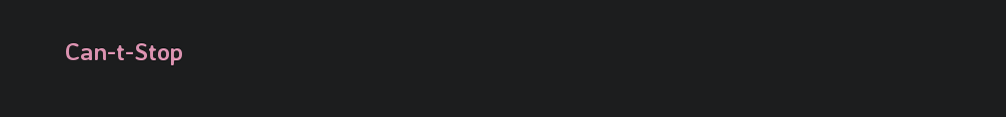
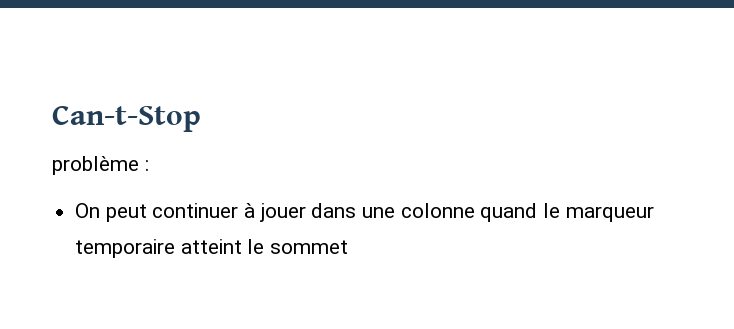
+ problème :
+ On peut continuer à jouer dans une colonne quand le marqueur temporaire atteint le sommet

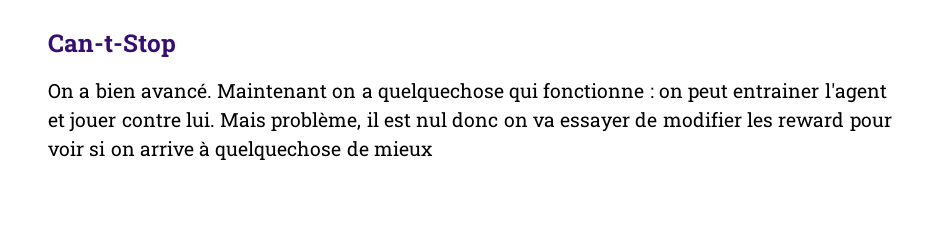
- problème :
- On peut continuer à jouer dans une colonne quand le marqueur temporaire atteint le sommet
+ On a bien avancé. Maintenant on a quelquechose qui fonctionne : on peut entrainer l'agent et jouer contre lui. Mais problème, il est nul donc on va essayer de modifier les reward pour voir si on arrive à quelquechose de mieux

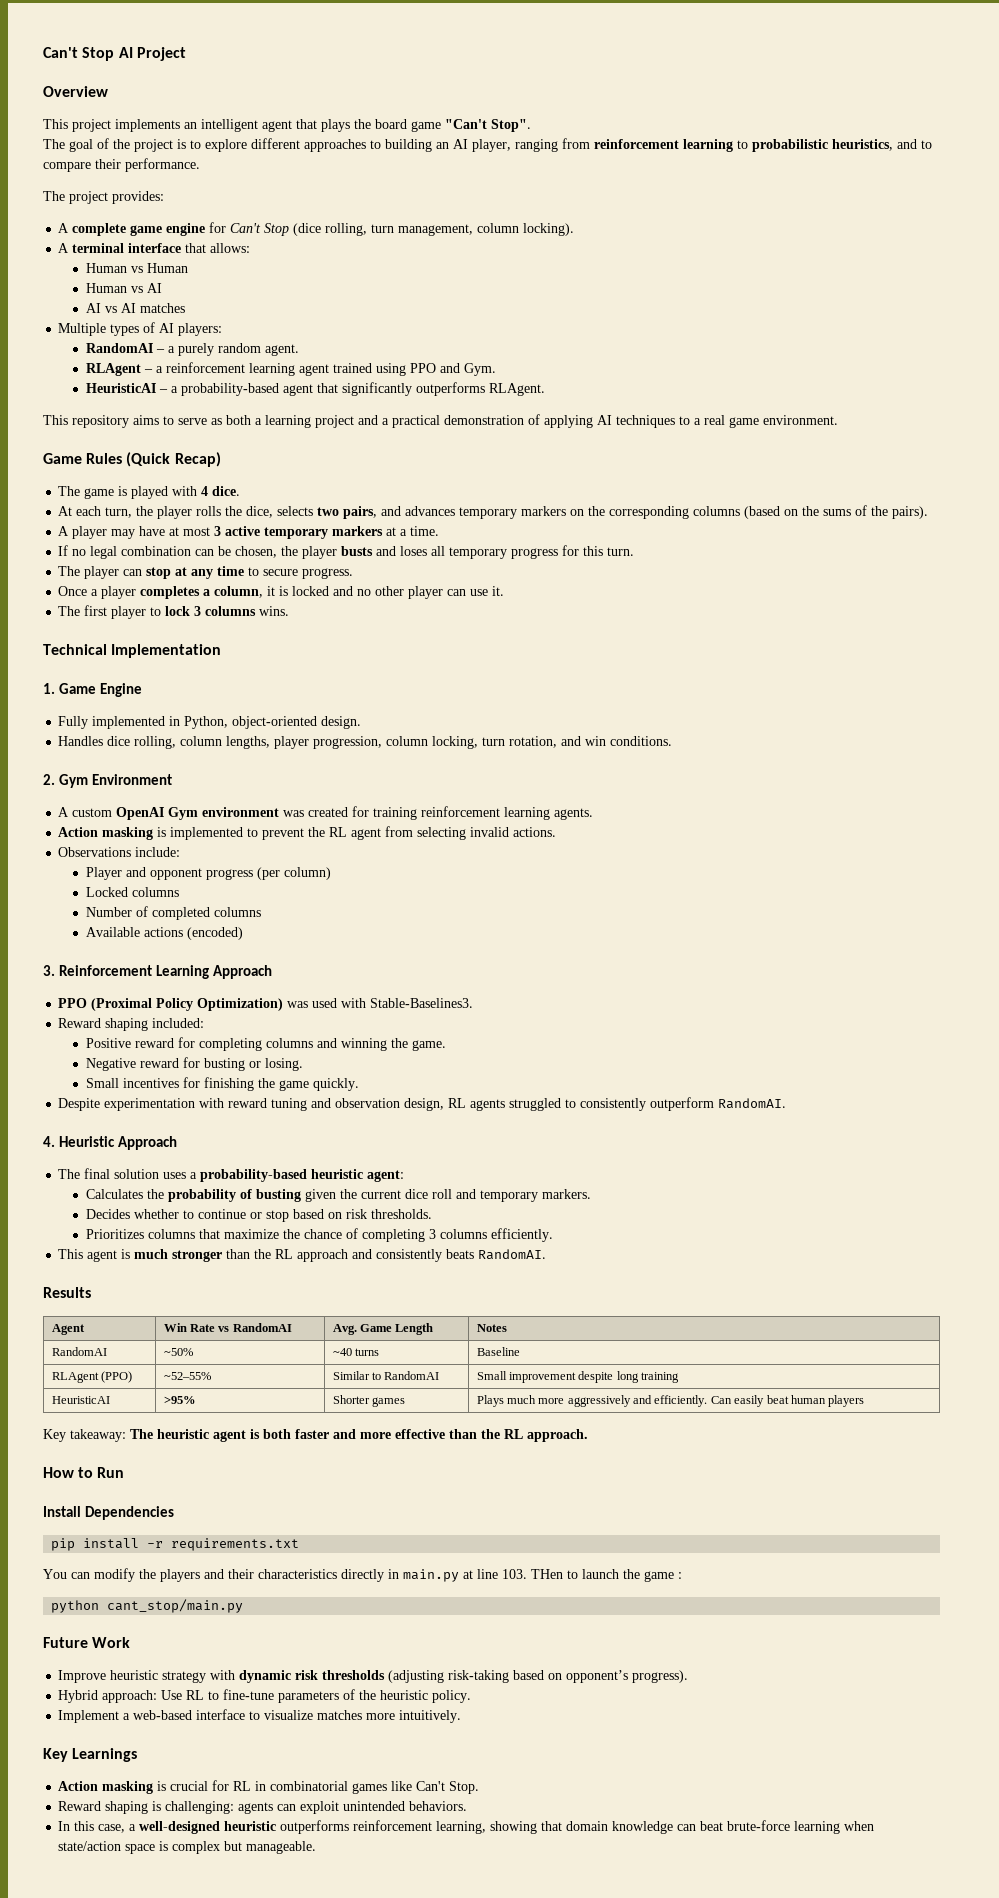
- Can-t-Stop
- On a bien avancé. Maintenant on a quelquechose qui fonctionne : on peut entrainer l'agent et jouer contre lui. Mais problème, il est nul donc on va essayer de modifier les reward pour voir si on arrive à quelquechose de mieux
+ Can't Stop AI Project
+ Overview
+ This project implements an intelligent agent that plays the board game "Can't Stop".
+ The goal of the project is to explore different approaches to building an AI player, ranging from reinforcement learning to probabilistic heuristics, and to compare their performance.
+ The project provides:
+ A complete game engine for Can't Stop (dice rolling, turn management, column locking).
+ A terminal interface that allows:
+ Human vs Human
+ Human vs AI
+ AI vs AI matches
+ Multiple types of AI players:
+ RandomAI – a purely random agent.
+ RLAgent – a reinforcement learning agent trained using PPO and Gym.
+ HeuristicAI – a probability-based agent that significantly outperforms RLAgent.
+ This repository aims to serve as both a learning project and a practical demonstration of applying AI techniques to a real game environment.
+ Game Rules (Quick Recap)
+ The game is played with 4 dice.
+ At each turn, the player rolls the dice, selects two pairs, and advances temporary markers on the corresponding columns (based on the sums of the pairs).
+ A player may have at most 3 active temporary markers at a time.
+ If no legal combination can be chosen, the player busts and loses all temporary progress for this turn.
+ The player can stop at any time to secure progress.
+ Once a player completes a column, it is locked and no other player can use it.
+ The first player to lock 3 columns wins.
+ Technical Implementation
+ 1. Game Engine
+ Fully implemented in Python, object-oriented design.
+ Handles dice rolling, column lengths, player progression, column locking, turn rotation, and win conditions.
+ 2. Gym Environment
+ A custom OpenAI Gym environment was created for training reinforcement learning agents.
+ Action masking is implemented to prevent the RL agent from selecting invalid actions.
+ Observations include:
+ Player and opponent progress (per column)
+ Locked columns
+ Number of completed columns
+ Available actions (encoded)
+ 3. Reinforcement Learning Approach
+ PPO (Proximal Policy Optimization) was used with Stable-Baselines3.
+ Reward shaping included:
+ Positive reward for completing columns and winning the game.
+ Negative reward for busting or losing.
+ Small incentives for finishing the game quickly.
+ Despite experimentation with reward tuning and observation design, RL agents struggled to consistently outperform RandomAI.
+ 4. Heuristic Approach
+ The final solution uses a probability-based heuristic agent:
+ Calculates the probability of busting given the current dice roll and temporary markers.
+ Decides whether to continue or stop based on risk thresholds.
+ Prioritizes columns that maximize the chance of completing 3 columns efficiently.
+ This agent is much stronger than the RL approach and consistently beats RandomAI.
+ Results
+ Agent | Win Rate vs RandomAI | Avg. Game Length | Notes
+ RandomAI | ~50% | ~40 turns | Baseline
+ RLAgent (PPO) | ~52–55% | Similar to RandomAI | Small improvement despite long training
+ HeuristicAI | >95% | Shorter games | Plays much more aggressively and efficiently. Can easily beat human players
+ Key takeaway: The heuristic agent is both faster and more effective than the RL approach.
+ How to Run
+ Install Dependencies
+ pip install -r requirements.txt
+ You can modify the players and their characteristics directly in main.py at line 103. THen to launch the game :
+ python cant_stop/main.py
+ Future Work
+ Improve heuristic strategy with dynamic risk thresholds (adjusting risk-taking based on opponent’s progress).
+ Hybrid approach: Use RL to fine-tune parameters of the heuristic policy.
+ Implement a web-based interface to visualize matches more intuitively.
+ Key Learnings
+ Action masking is crucial for RL in combinatorial games like Can't Stop.
+ Reward shaping is challenging: agents can exploit unintended behaviors.
+ In this case, a well-designed heuristic outperforms reinforcement learning, showing that domain knowledge can beat brute-force learning when state/action space is complex but manageable.

